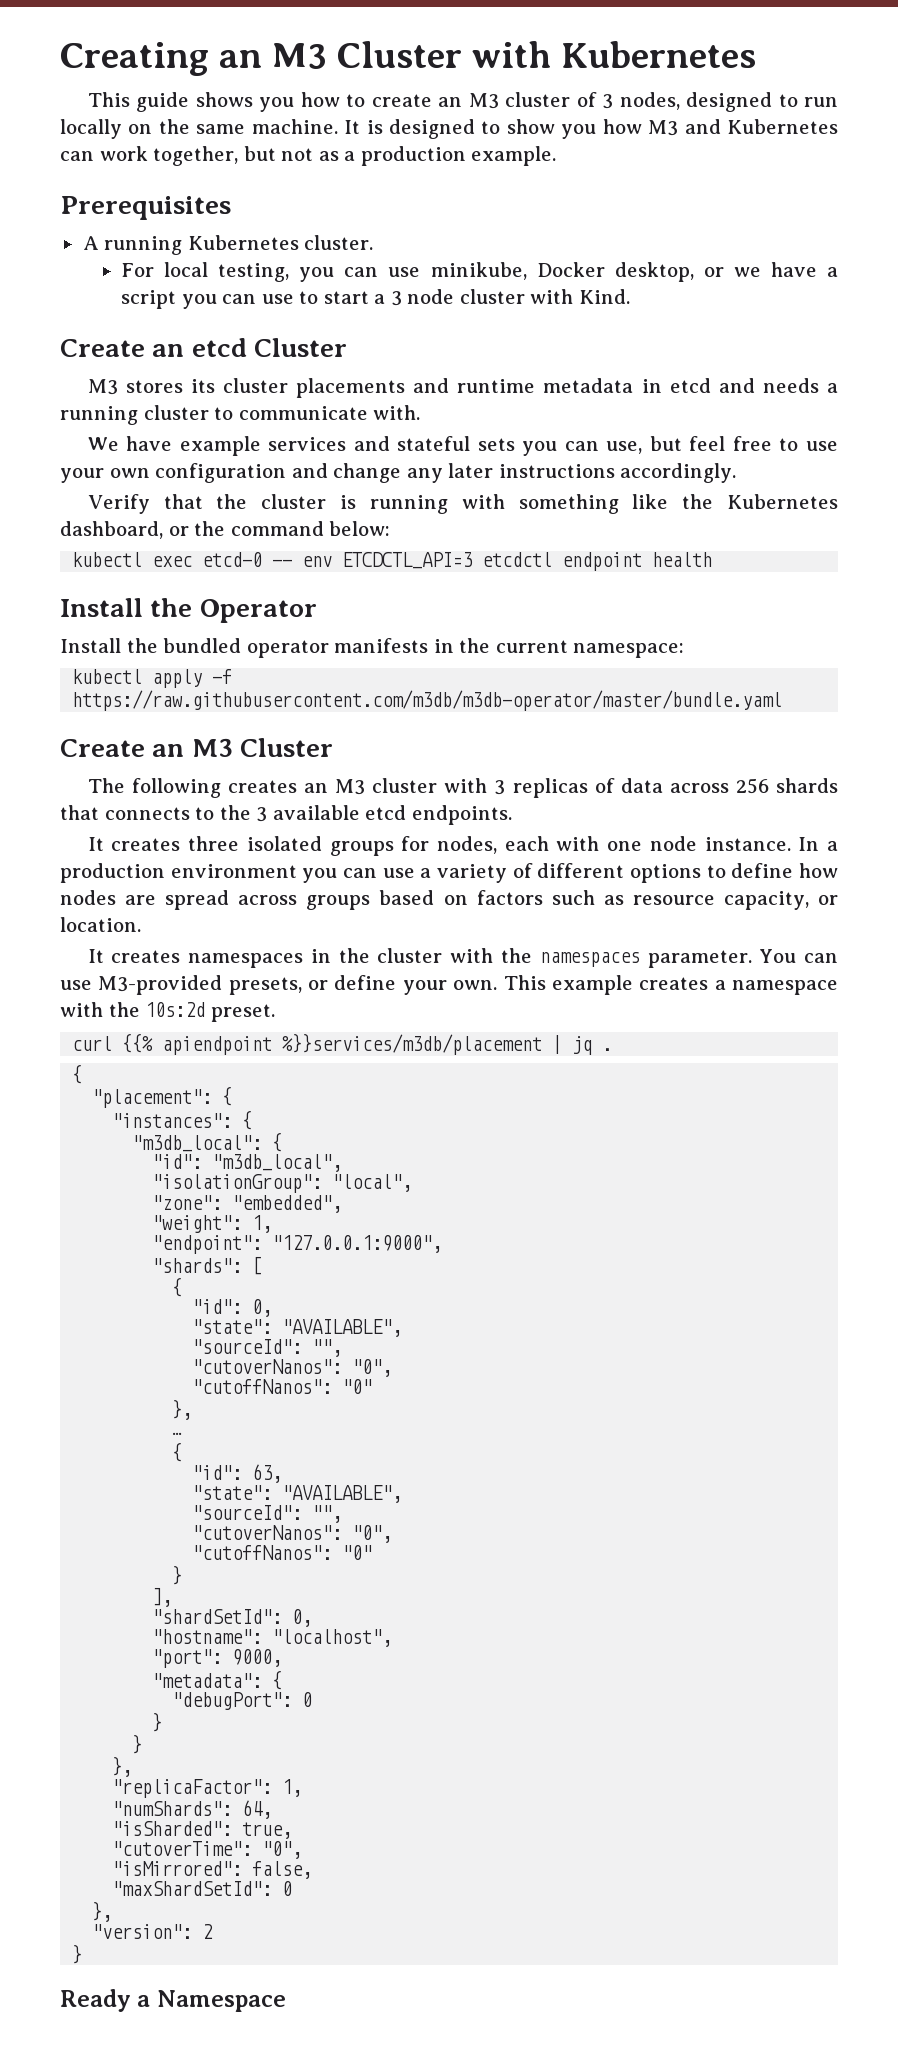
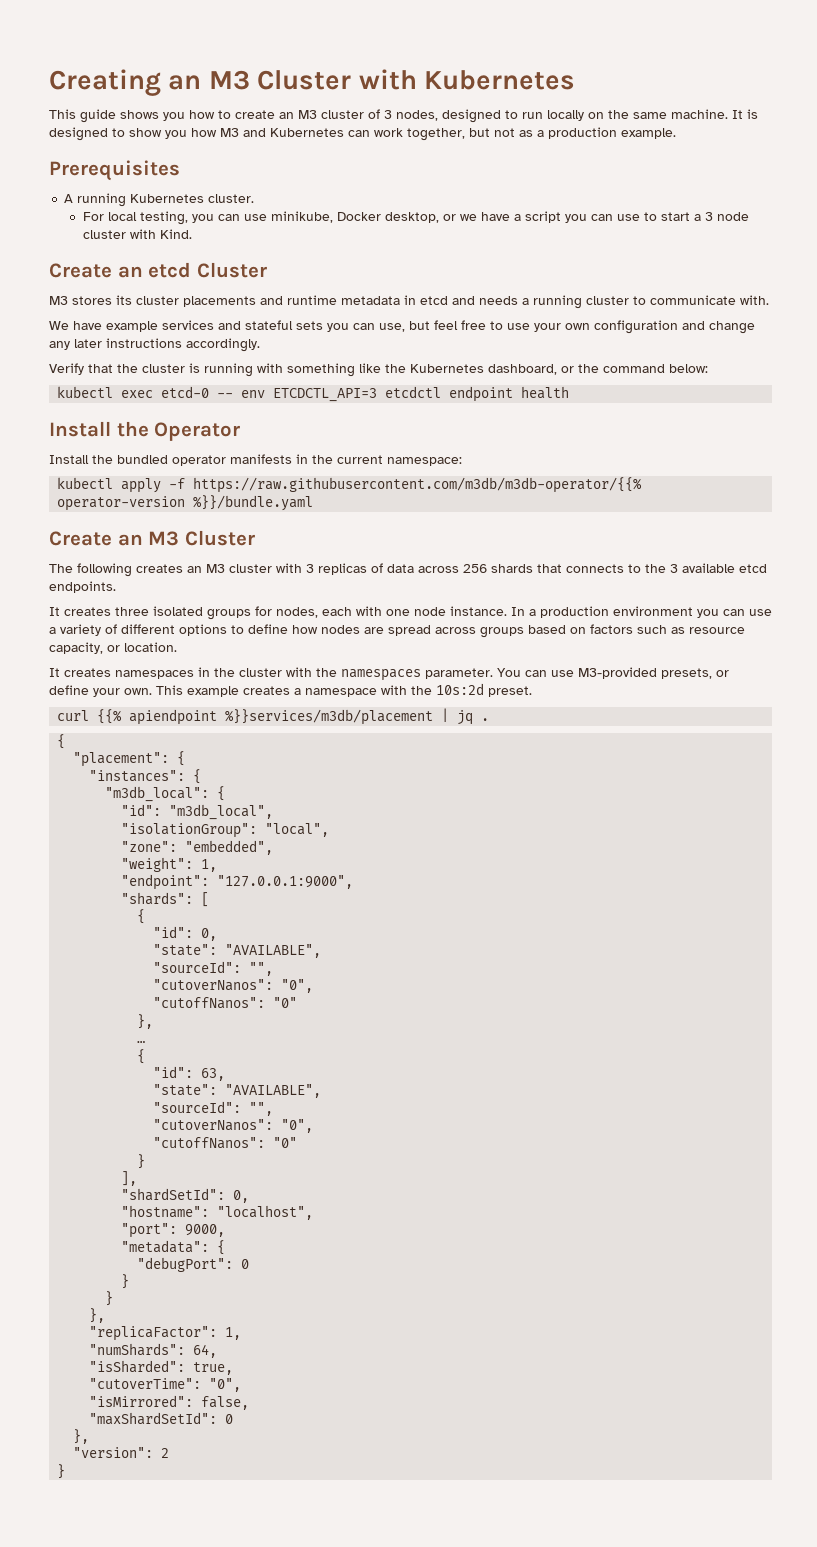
- kubectl apply -f https://raw.githubusercontent.com/m3db/m3db-operator/master/bundle.yaml
+ kubectl apply -f https://raw.githubusercontent.com/m3db/m3db-operator/{{% operator-version %}}/bundle.yaml
- Ready a Namespace

